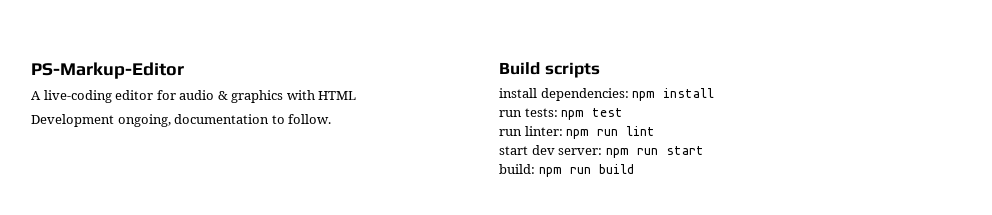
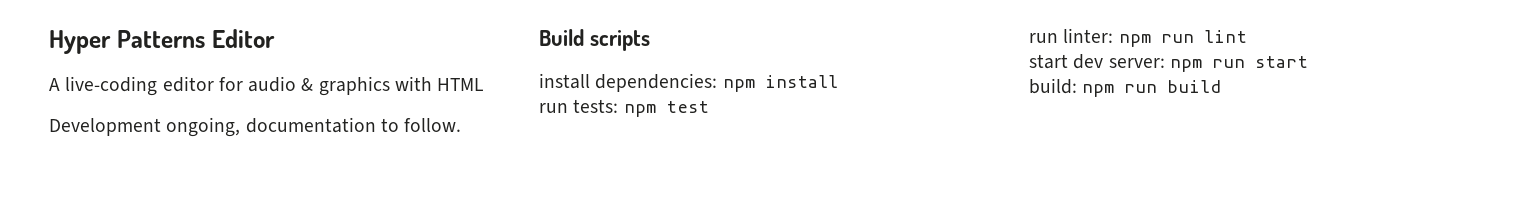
- PS-Markup-Editor
+ Hyper Patterns Editor

